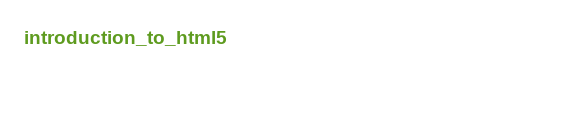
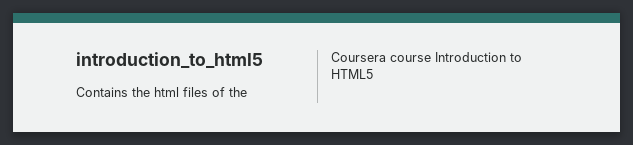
+ Contains the html files of the Coursera course Introduction to HTML5

